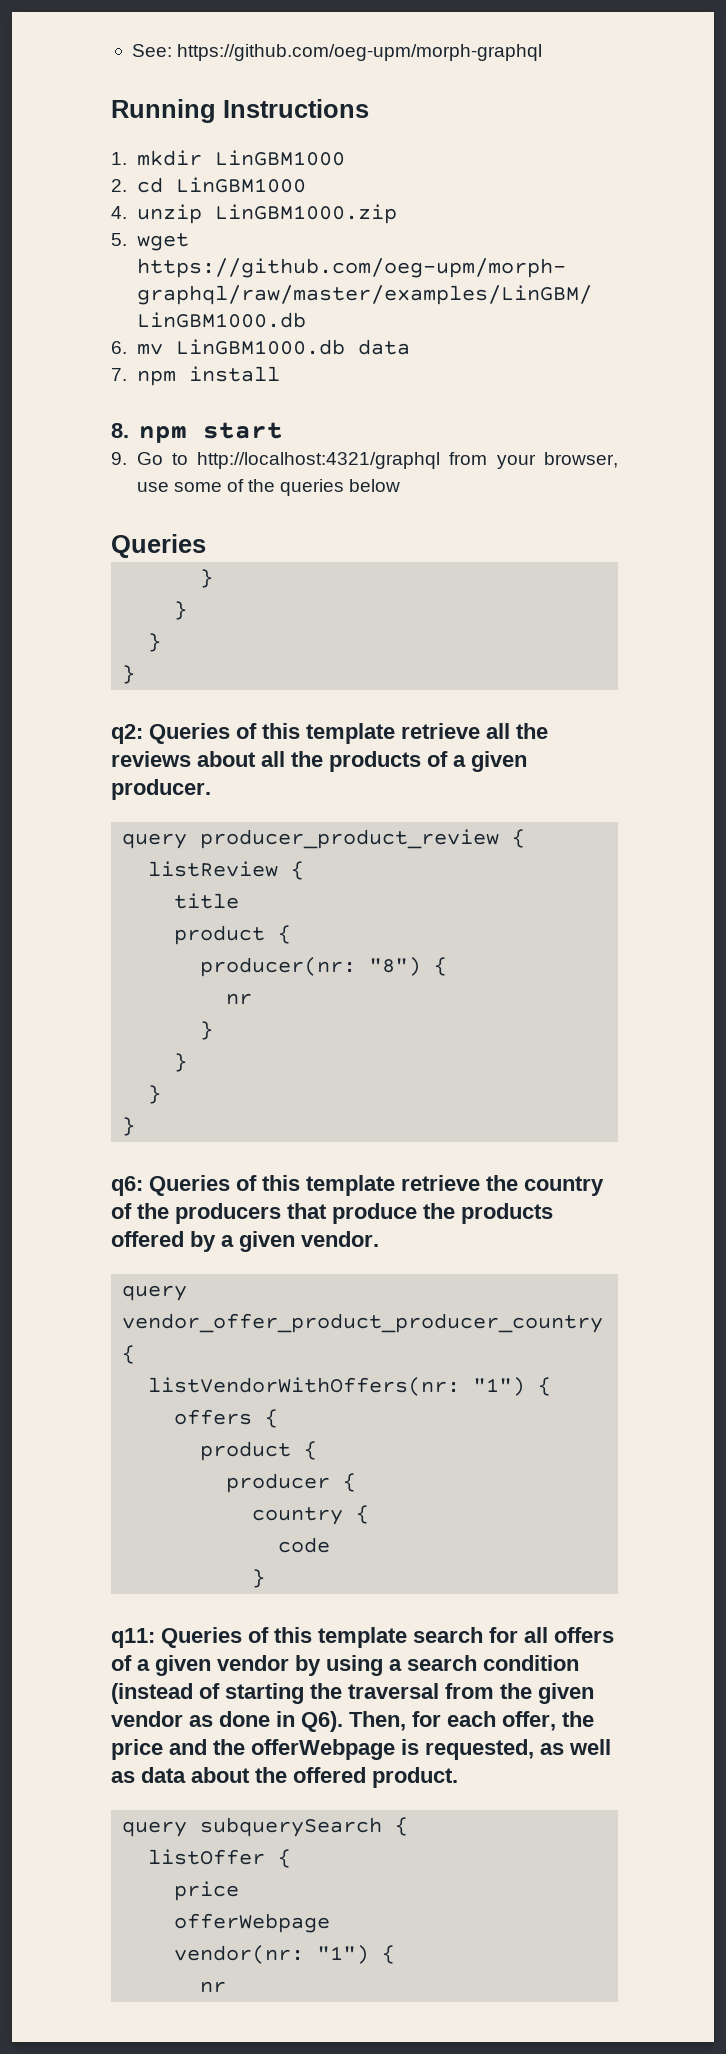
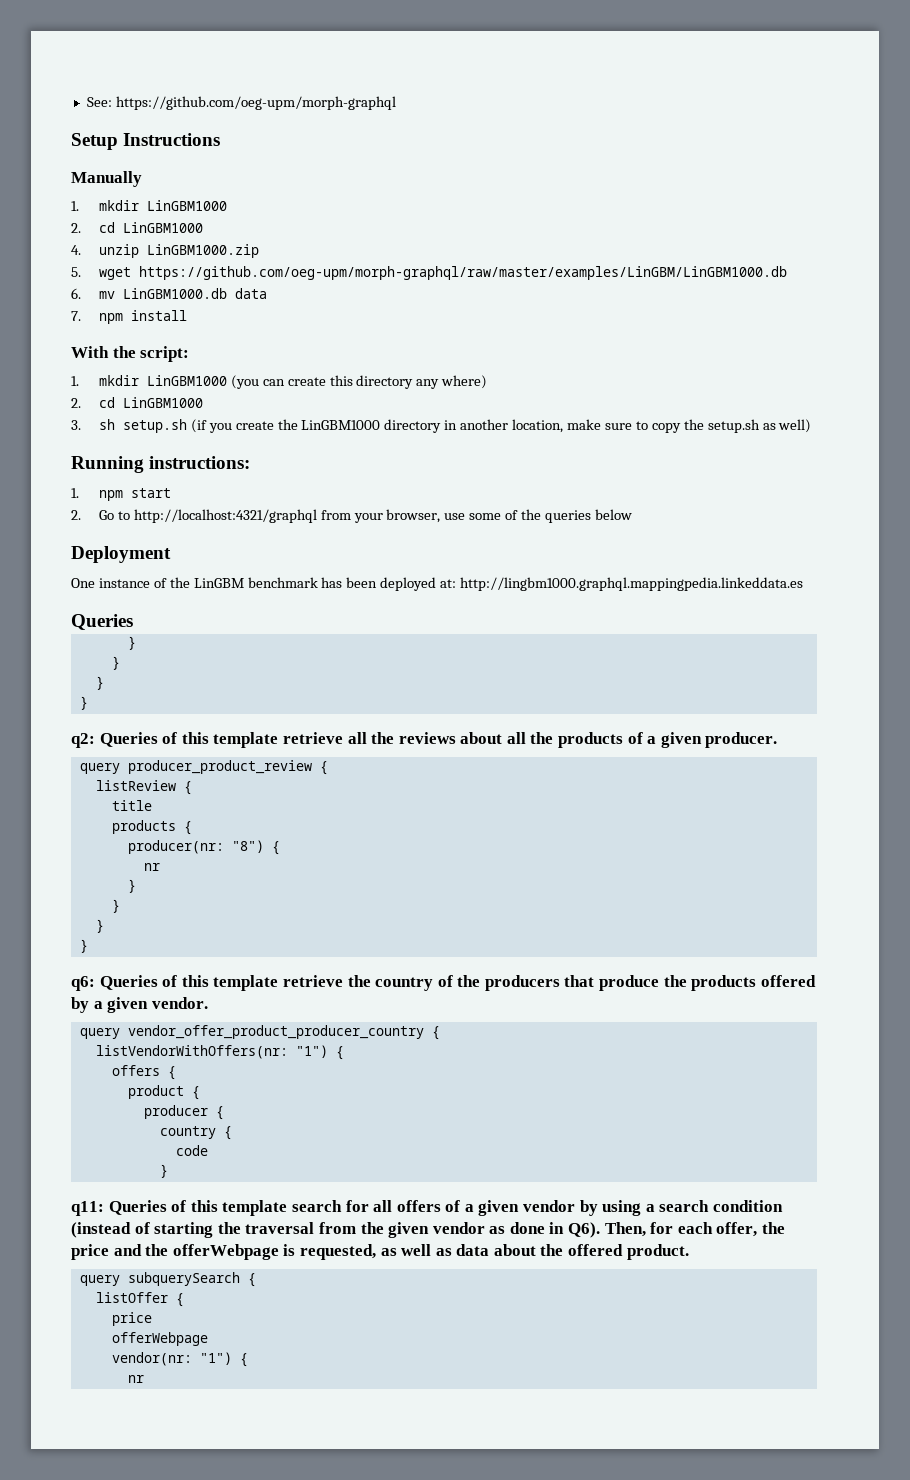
- Running Instructions
+ Setup Instructions
+ Manually
- 8. npm start
+ With the script:
+ 1. mkdir LinGBM1000 (you can create this directory any where)
+ 2. cd LinGBM1000
+ 3. sh setup.sh (if you create the LinGBM1000 directory in another location, make sure to copy the setup.sh as well)
+ Running instructions:
+ 1. npm start
- 9. Go to http://localhost:4321/graphql from your browser, use some of the queries below
+ 2. Go to http://localhost:4321/graphql from your browser, use some of the queries below
+ Deployment
+ One instance of the LinGBM benchmark has been deployed at: http://lingbm1000.graphql.mappingpedia.linkeddata.es
  title
- product {
+ products {

